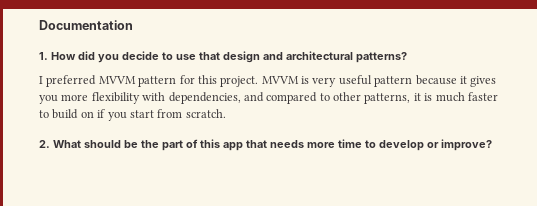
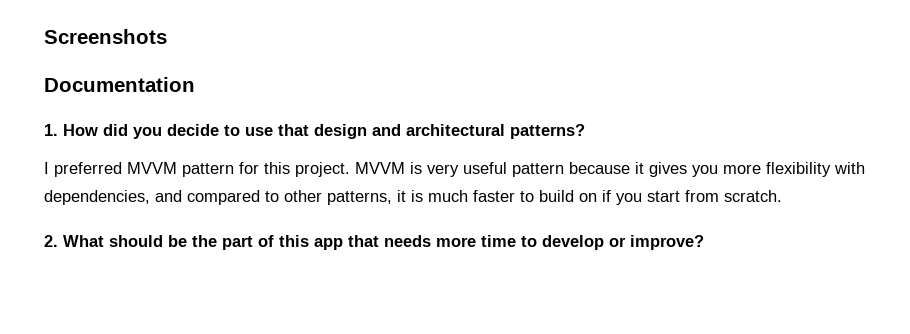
+ Screenshots

